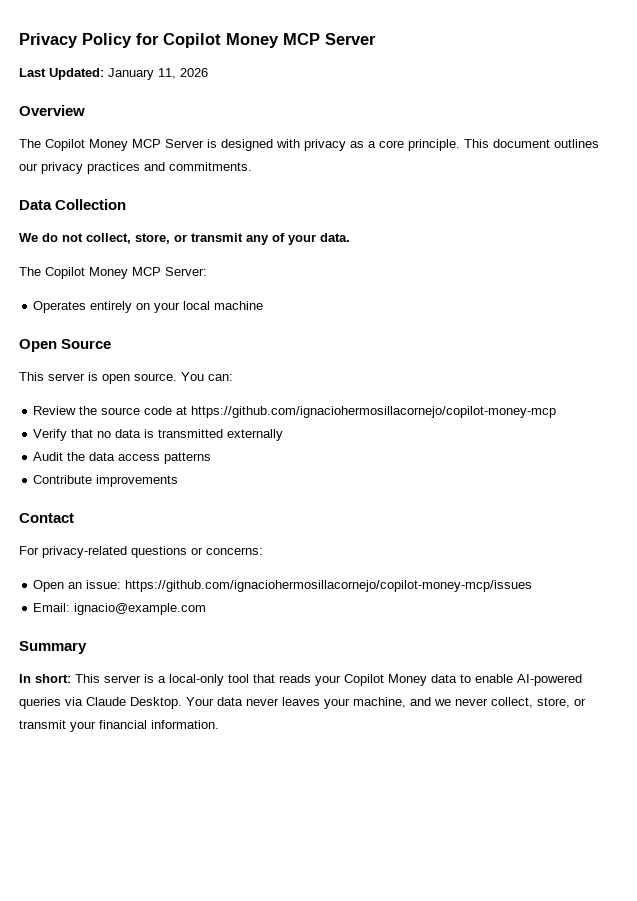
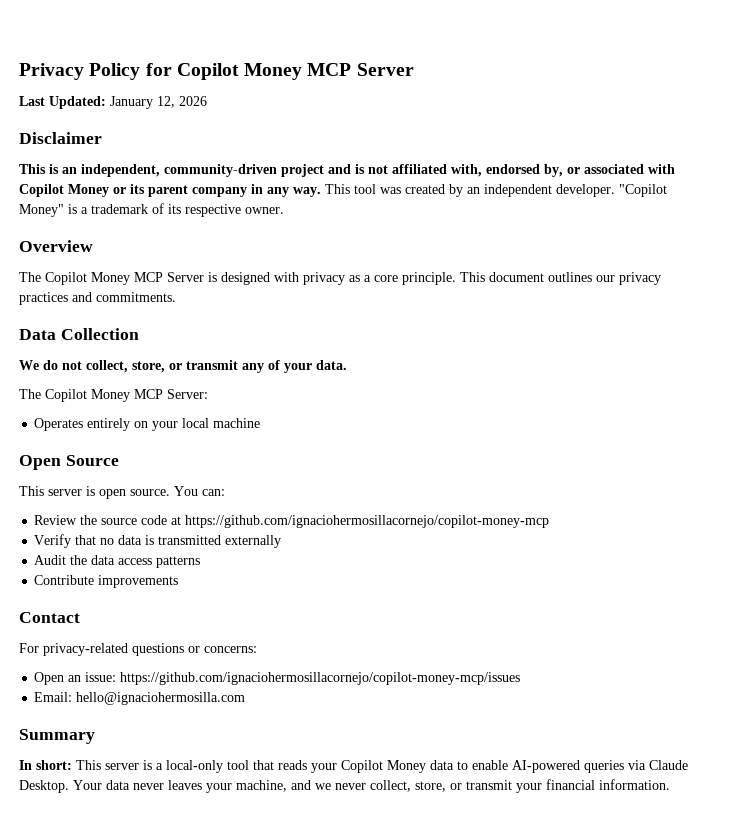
- Last Updated: January 11, 2026
+ Last Updated: January 12, 2026
+ Disclaimer
+ This is an independent, community-driven project and is not affiliated with, endorsed by, or associated with Copilot Money or its parent company in any way. This tool was created by an independent developer. "Copilot Money" is a trademark of its respective owner.
- Email: ignacio@example.com
+ Email: hello@ignaciohermosilla.com

